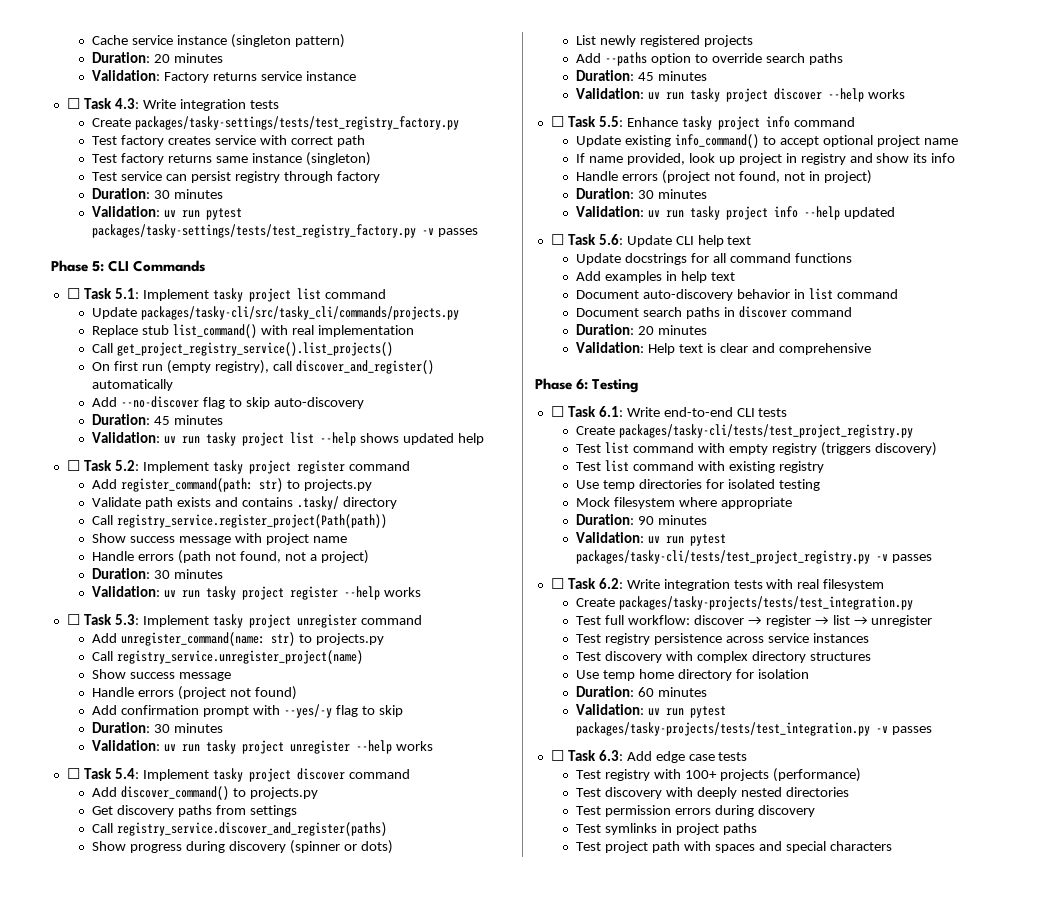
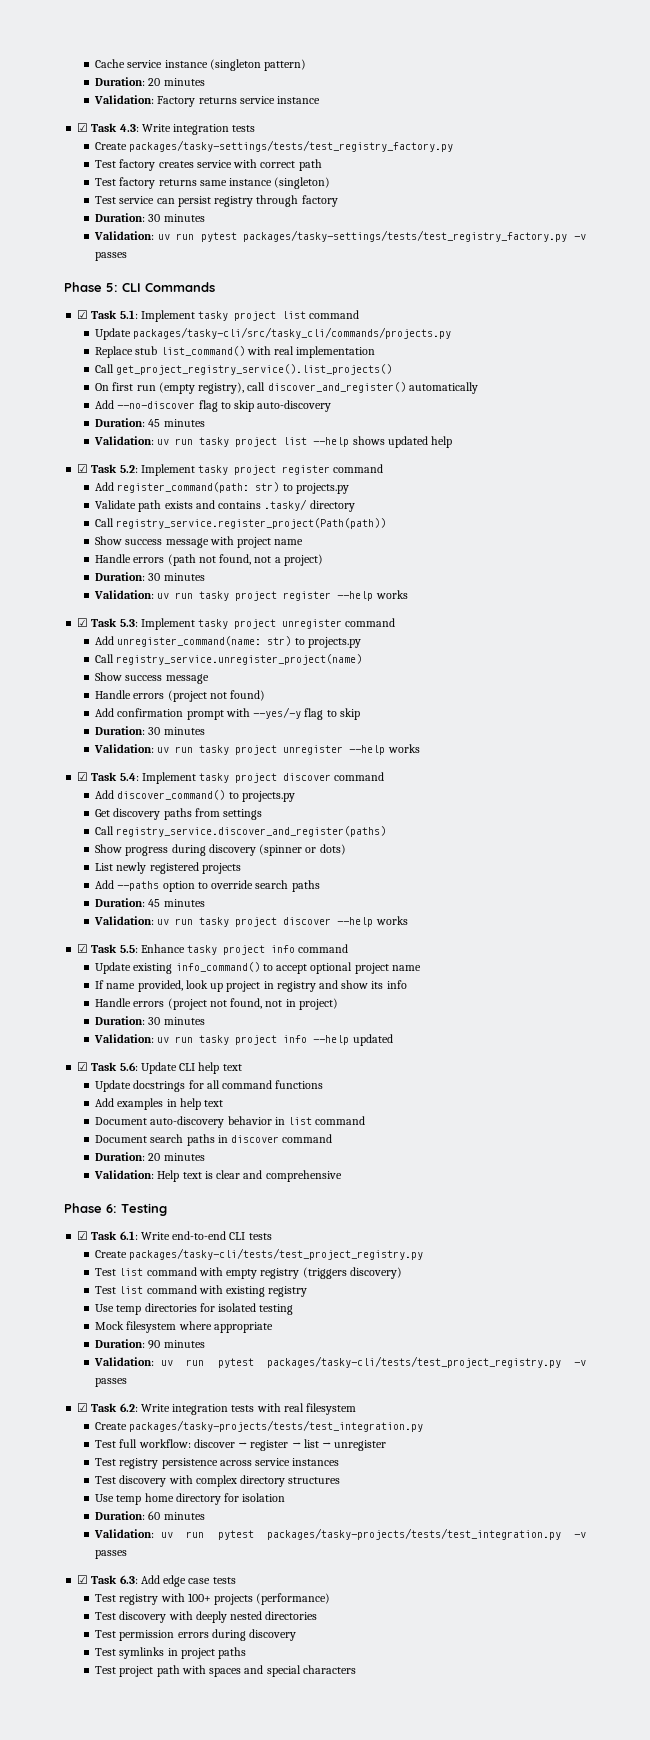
- ☐ Task 4.3: Write integration tests
+ ☑ Task 4.3: Write integration tests
- ☐ Task 5.1: Implement tasky project list command
+ ☑ Task 5.1: Implement tasky project list command
- ☐ Task 5.2: Implement tasky project register command
+ ☑ Task 5.2: Implement tasky project register command
- ☐ Task 5.3: Implement tasky project unregister command
+ ☑ Task 5.3: Implement tasky project unregister command
- ☐ Task 5.4: Implement tasky project discover command
+ ☑ Task 5.4: Implement tasky project discover command
- ☐ Task 5.5: Enhance tasky project info command
+ ☑ Task 5.5: Enhance tasky project info command
- ☐ Task 5.6: Update CLI help text
+ ☑ Task 5.6: Update CLI help text
- ☐ Task 6.1: Write end-to-end CLI tests
+ ☑ Task 6.1: Write end-to-end CLI tests
- ☐ Task 6.2: Write integration tests with real filesystem
+ ☑ Task 6.2: Write integration tests with real filesystem
- ☐ Task 6.3: Add edge case tests
+ ☑ Task 6.3: Add edge case tests

